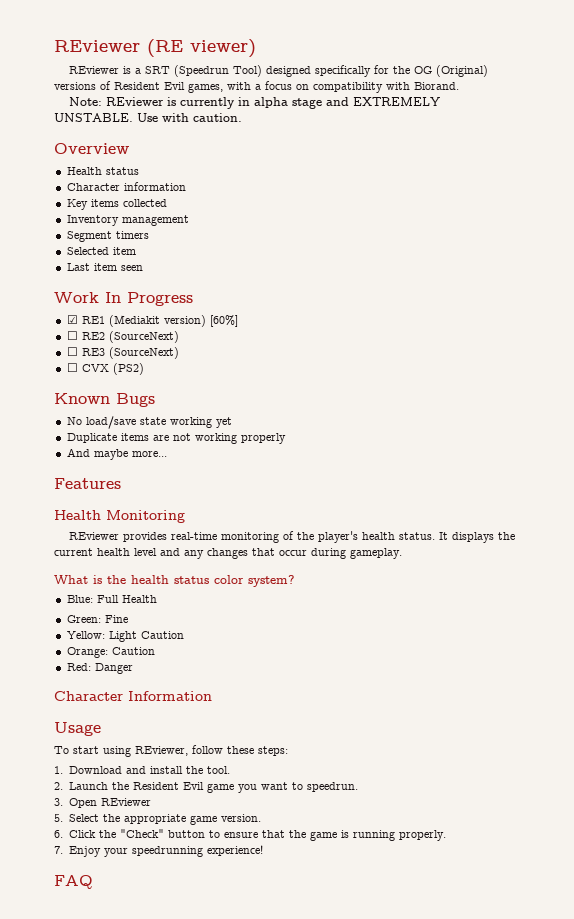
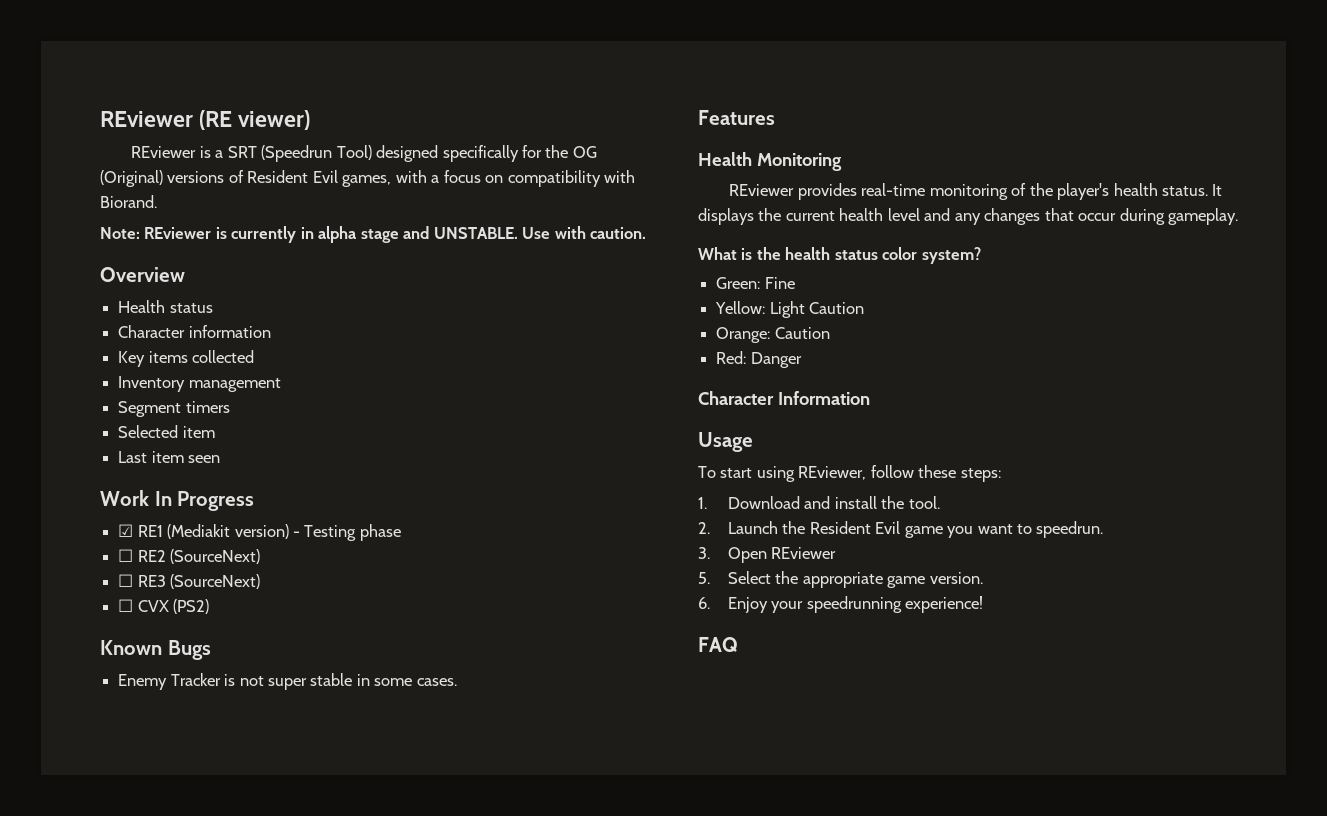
- Note: REviewer is currently in alpha stage and EXTREMELY UNSTABLE.
+ Note: REviewer is currently in alpha stage and UNSTABLE.
- ☑ RE1 (Mediakit version) [60%]
+ ☑ RE1 (Mediakit version) - Testing phase
- No load/save state working yet
- Duplicate items are not working properly
- And maybe more...
+ Enemy Tracker is not super stable in some cases.
- Blue: Full Health
- 6. Click the "Check" button to ensure that the game is running properly.
- 7. Enjoy your speedrunning experience!
+ 6. Enjoy your speedrunning experience!

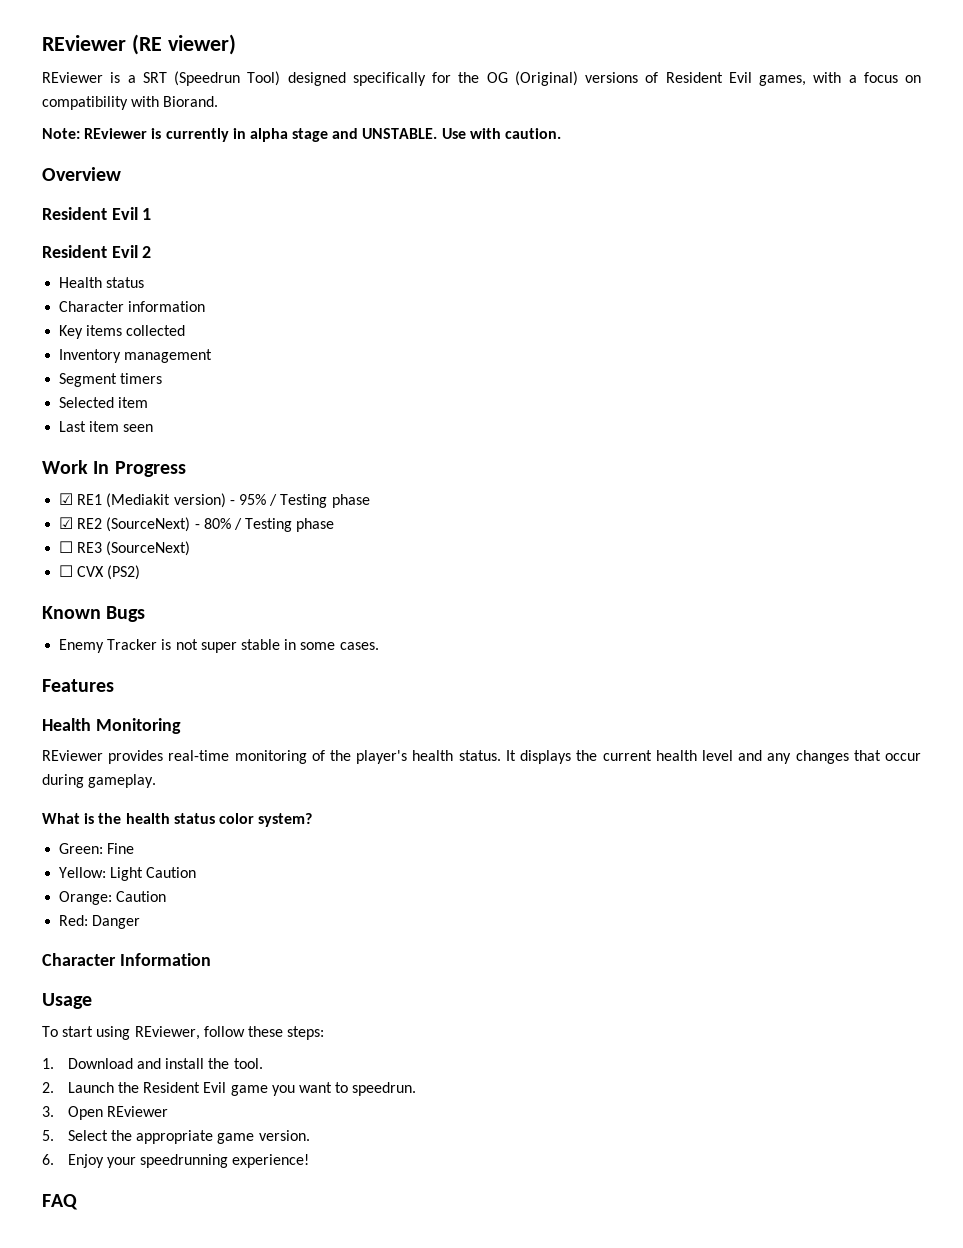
+ Resident Evil 1
+ Resident Evil 2
- ☑ RE1 (Mediakit version) - Testing phase
- ☐ RE2 (SourceNext)
+ ☑ RE1 (Mediakit version) - 95% / Testing phase
+ ☑ RE2 (SourceNext) - 80% / Testing phase

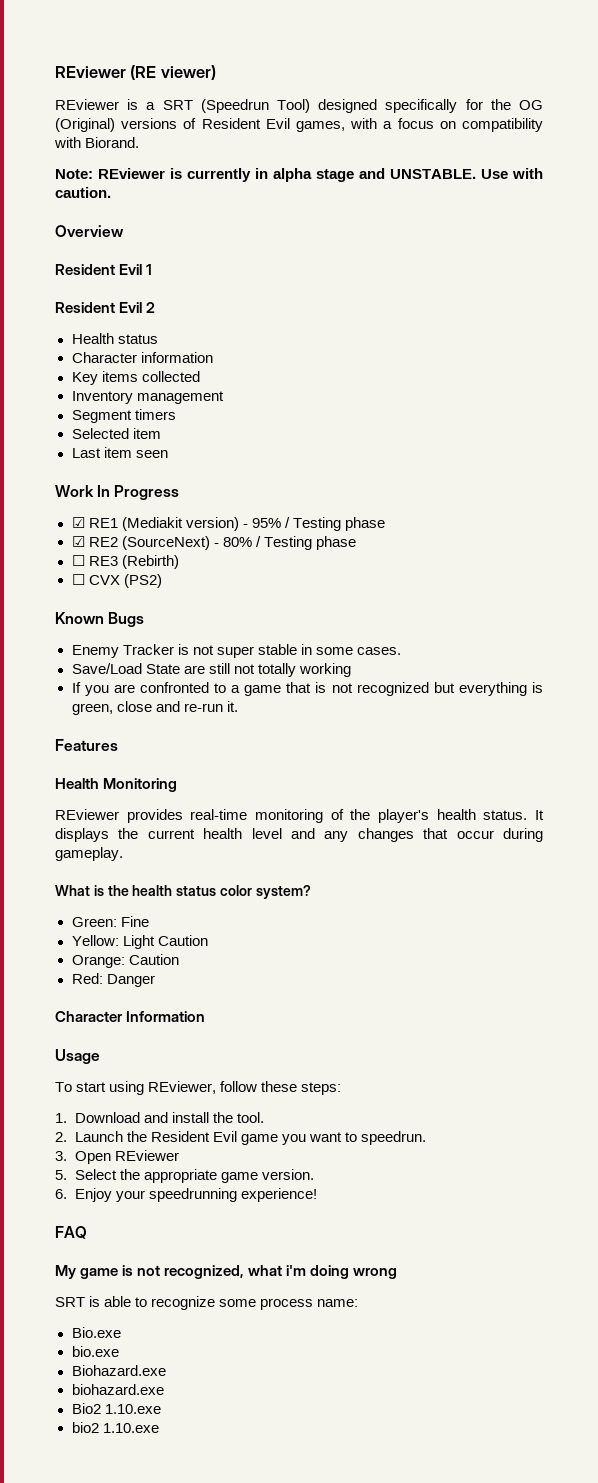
- ☐ RE3 (SourceNext)
+ ☐ RE3 (Rebirth)
+ Save/Load State are still not totally working
+ If you are confronted to a game that is not recognized but everything is green, close and re-run it.
+ My game is not recognized, what i'm doing wrong
+ SRT is able to recognize some process name:
+ Bio.exe
+ bio.exe
+ Biohazard.exe
+ biohazard.exe
+ Bio2 1.10.exe
+ bio2 1.10.exe

